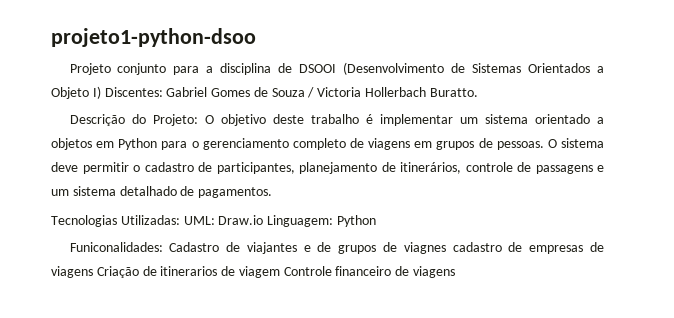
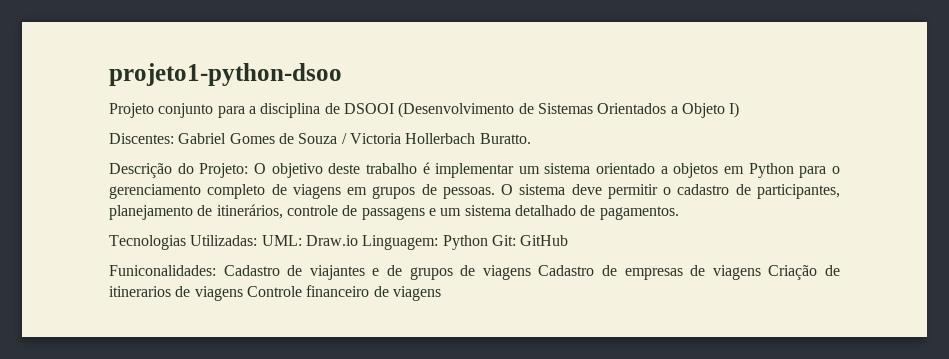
- Projeto conjunto para a disciplina de DSOOI (Desenvolvimento de Sistemas Orientados a Objeto I) Discentes: Gabriel Gomes de Souza / Victoria Hollerbach Buratto.
+ Projeto conjunto para a disciplina de DSOOI (Desenvolvimento de Sistemas Orientados a Objeto I)
+ Discentes: Gabriel Gomes de Souza / Victoria Hollerbach Buratto.
- Tecnologias Utilizadas: UML: Draw.io Linguagem: Python
+ Tecnologias Utilizadas: UML: Draw.io Linguagem: Python Git: GitHub
- Funiconalidades: Cadastro de viajantes e de grupos de viagnes cadastro de empresas de viagens Criação de itinerarios de viagem Controle financeiro de viagens
+ Funiconalidades: Cadastro de viajantes e de grupos de viagens Cadastro de empresas de viagens Criação de itinerarios de viagens Controle financeiro de viagens

